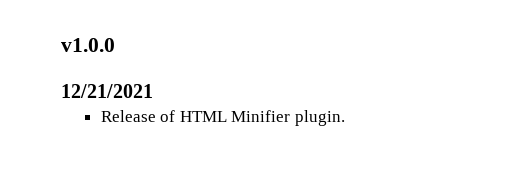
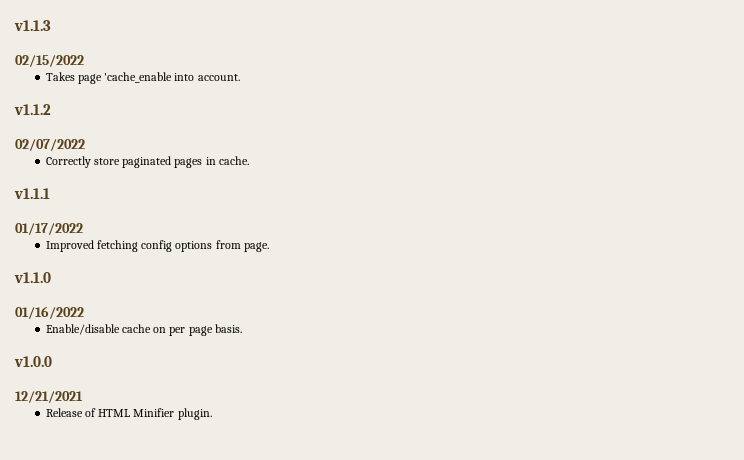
+ v1.1.3
+ 02/15/2022
+ Takes page 'cache_enable into account.
+ v1.1.2
+ 02/07/2022
+ Correctly store paginated pages in cache.
+ v1.1.1
+ 01/17/2022
+ Improved fetching config options from page.
+ v1.1.0
+ 01/16/2022
+ Enable/disable cache on per page basis.

